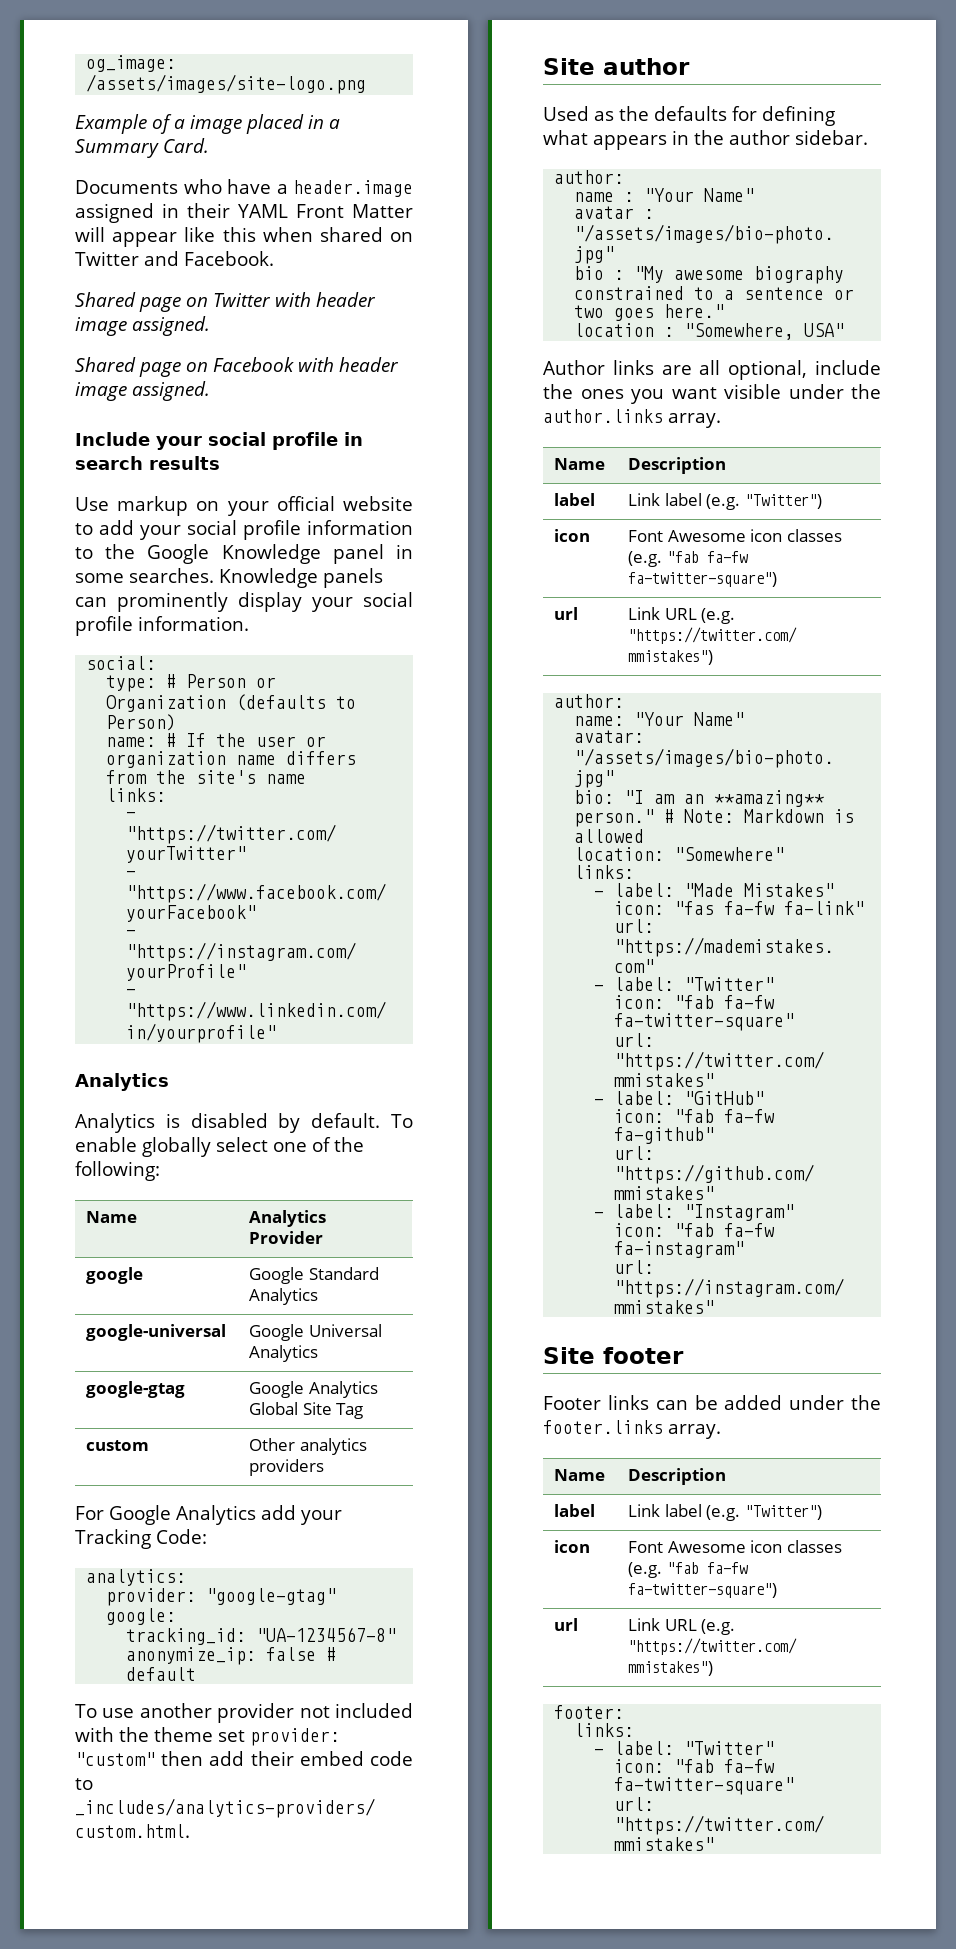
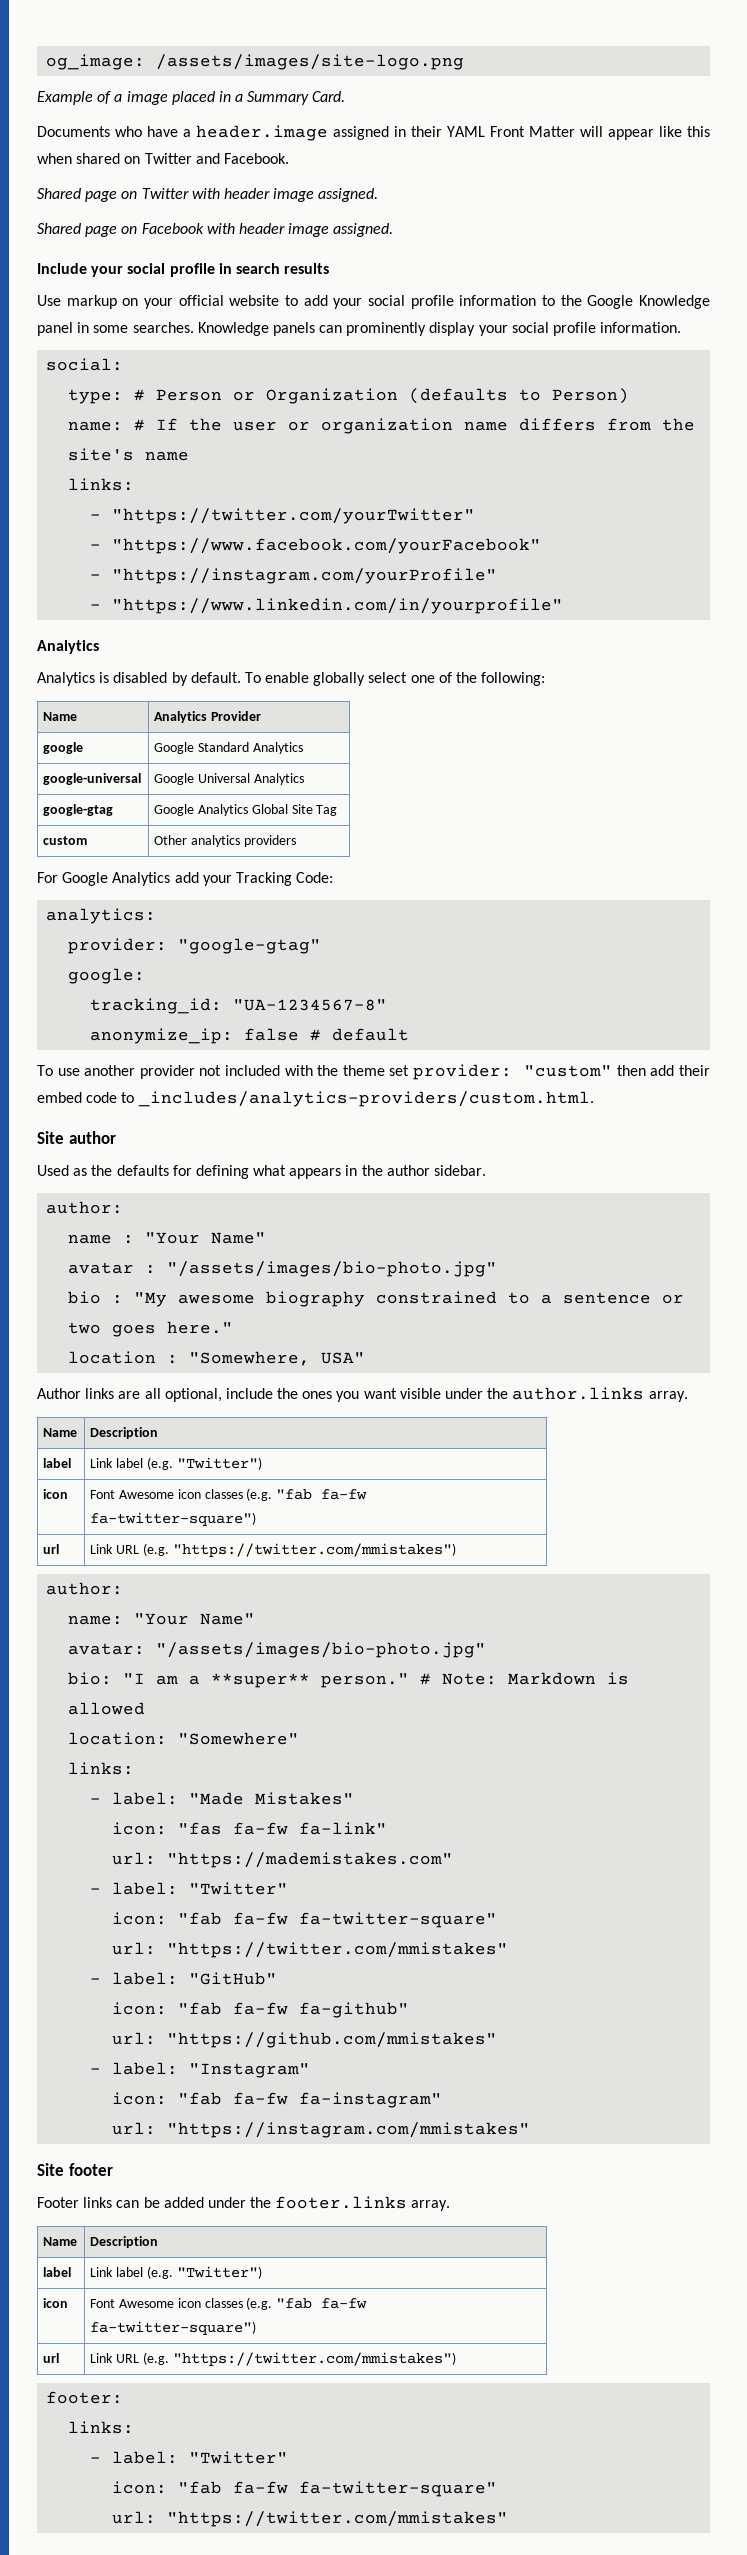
- bio: "I am an **amazing** person."
+ bio: "I am a **super** person."

